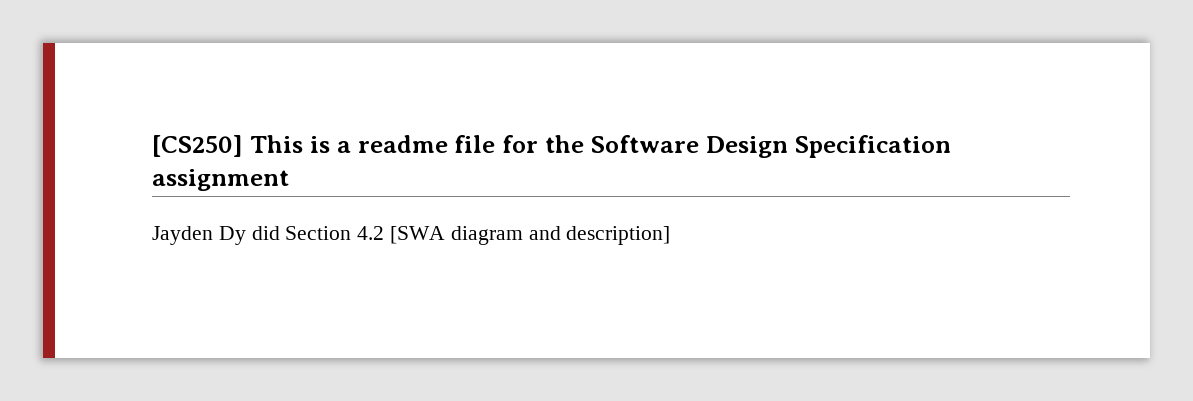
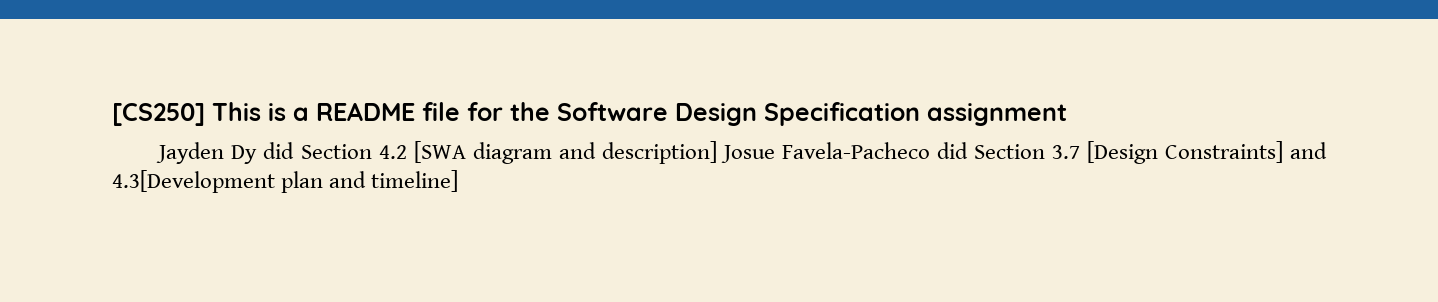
- [CS250] This is a readme file for the Software Design Specification assignment
+ [CS250] This is a README file for the Software Design Specification assignment
- Jayden Dy did Section 4.2 [SWA diagram and description]
+ Jayden Dy did Section 4.2 [SWA diagram and description] Josue Favela-Pacheco did Section 3.7 [Design Constraints] and 4.3[Development plan and timeline]

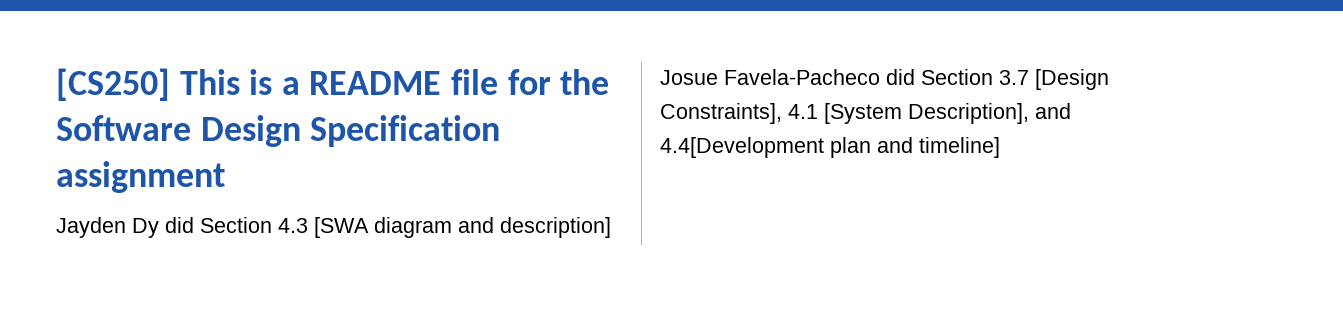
- Jayden Dy did Section 4.2 [SWA diagram and description] Josue Favela-Pacheco did Section 3.7 [Design Constraints] and 4.3[Development plan and timeline]
+ Jayden Dy did Section 4.3 [SWA diagram and description] Josue Favela-Pacheco did Section 3.7 [Design Constraints], 4.1 [System Description], and 4.4[Development plan and timeline]

